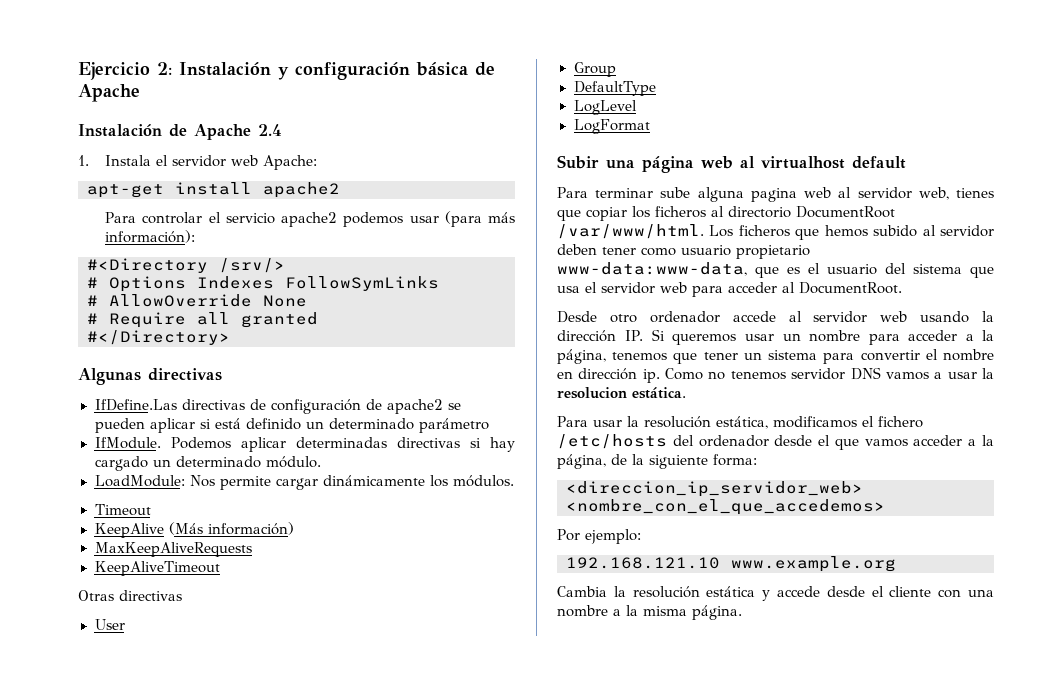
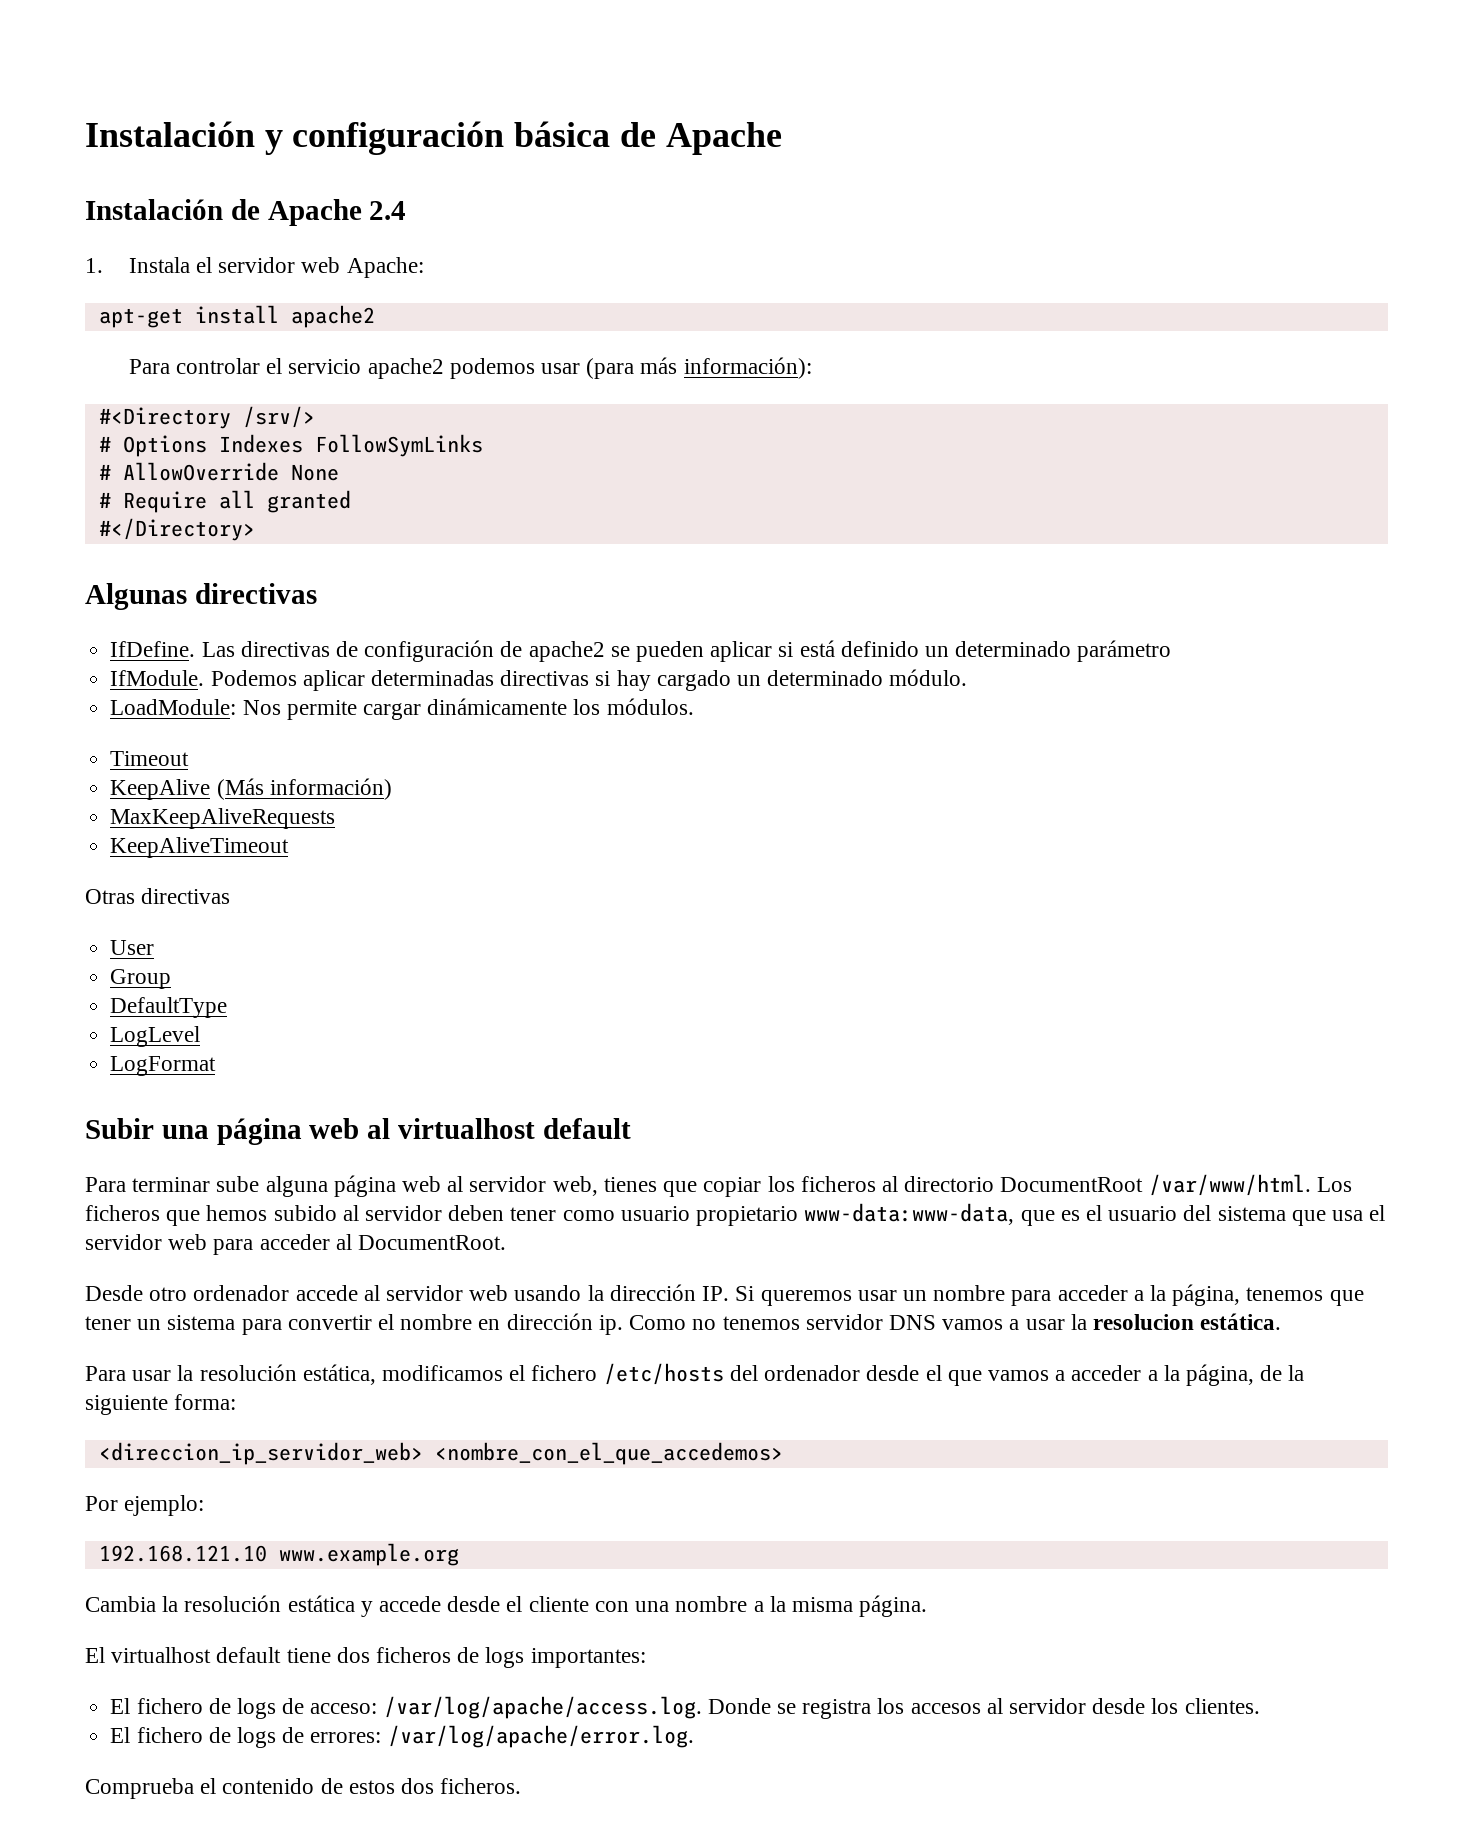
- Ejercicio 2: Instalación y configuración básica de Apache
+ Instalación y configuración básica de Apache
- IfDefine.Las directivas de configuración de apache2 se pueden aplicar si está definido un determinado parámetro
+ IfDefine. Las directivas de configuración de apache2 se pueden aplicar si está definido un determinado parámetro
- Para terminar sube alguna pagina web al servidor web, tienes que copiar los ficheros al directorio DocumentRoot /var/www/html.
+ Para terminar sube alguna página web al servidor web, tienes que copiar los ficheros al directorio DocumentRoot /var/www/html.
- Para usar la resolución estática, modificamos el fichero /etc/hosts del ordenador desde el que vamos acceder a la página, de la siguiente forma:
+ Para usar la resolución estática, modificamos el fichero /etc/hosts del ordenador desde el que vamos a acceder a la página, de la siguiente forma:
+ El virtualhost default tiene dos ficheros de logs importantes:
+ El fichero de logs de acceso: /var/log/apache/access.log. Donde se registra los accesos al servidor desde los clientes.
+ El fichero de logs de errores: /var/log/apache/error.log.
+ Comprueba el contenido de estos dos ficheros.

